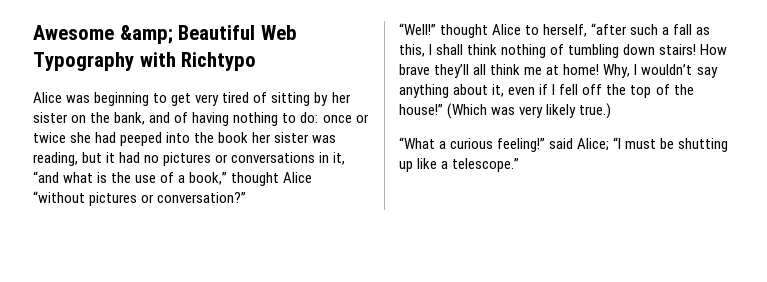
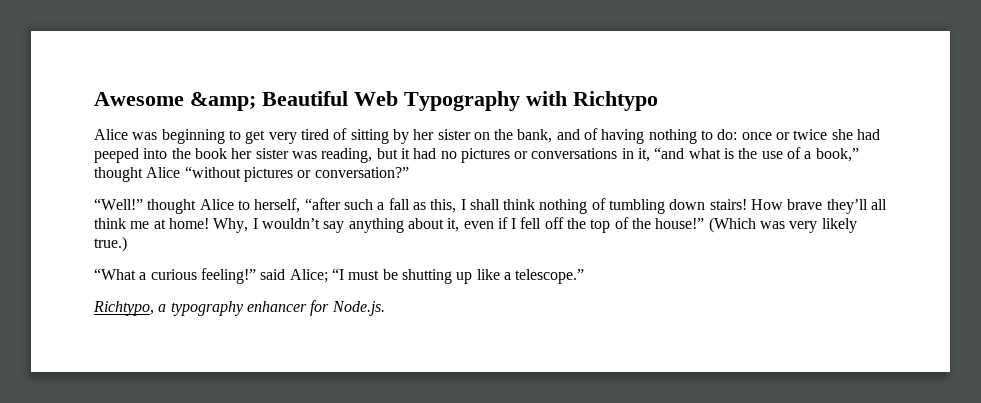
+ Richtypo, a typography enhancer for Node.js.

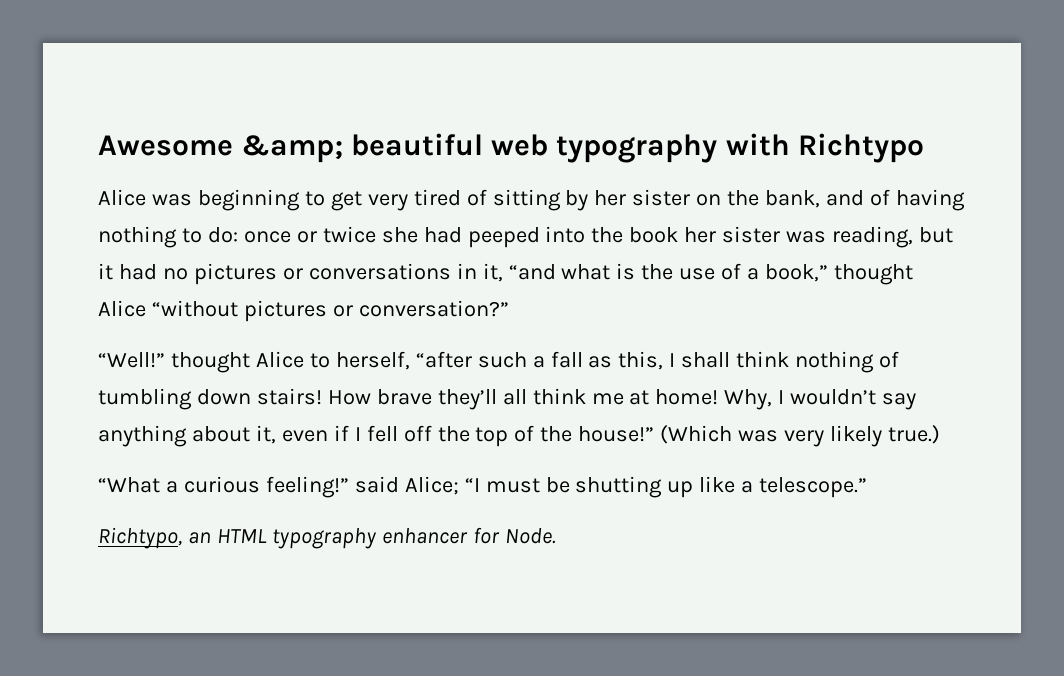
- Awesome &amp; Beautiful Web Typography with Richtypo
+ Awesome &amp; beautiful web typography with Richtypo
- Richtypo, a typography enhancer for Node.js.
+ Richtypo, an HTML typography enhancer for Node.

